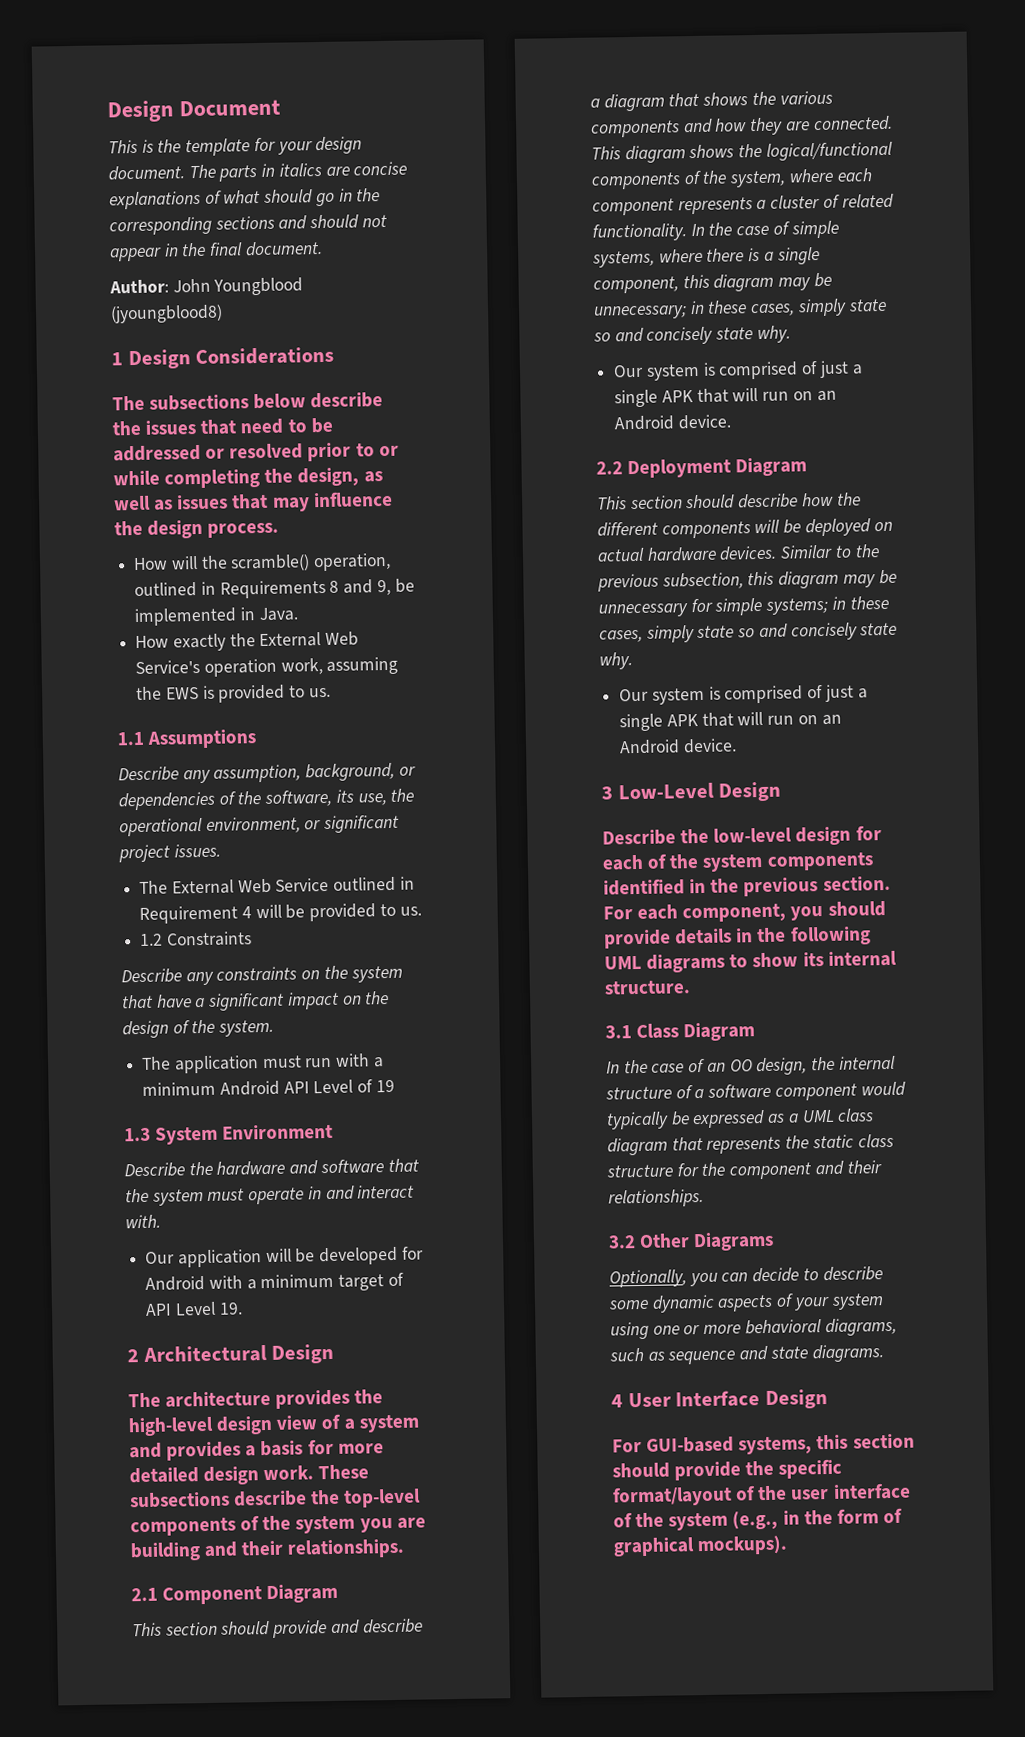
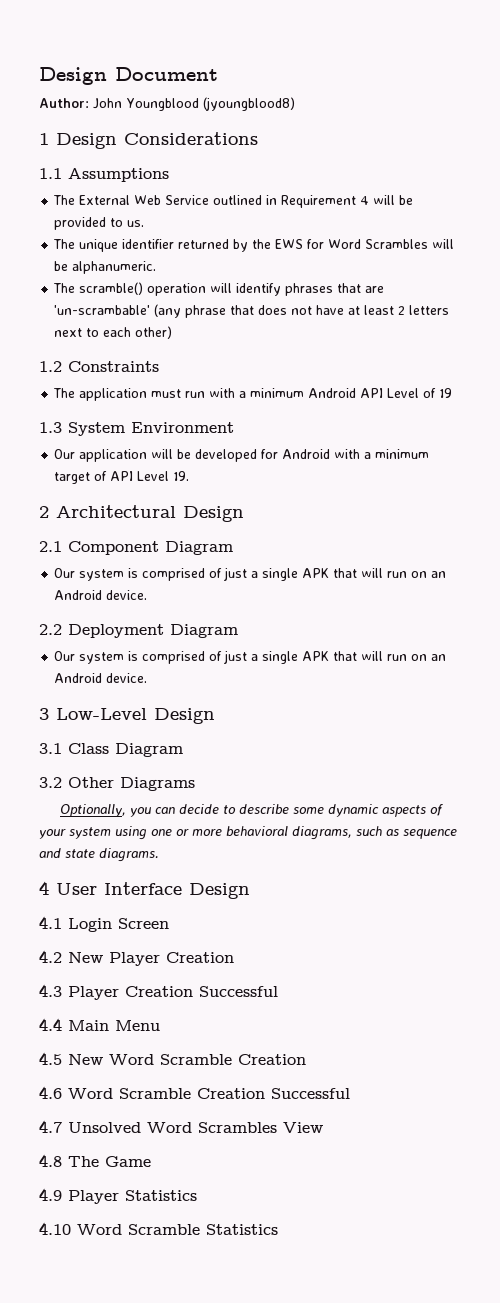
- This is the template for your design document. The parts in italics are concise explanations of what should go in the corresponding sections and should not appear in the final document.
- The subsections below describe the issues that need to be addressed or resolved prior to or while completing the design, as well as issues that may influence the design process.
- How will the scramble() operation, outlined in Requirements 8 and 9, be implemented in Java.
- How exactly the External Web Service's operation work, assuming the EWS is provided to us.
  1.1 Assumptions
- Describe any assumption, background, or dependencies of the software, its use, the operational environment, or significant project issues.
+ The unique identifier returned by the EWS for Word Scrambles will be alphanumeric.
+ The scramble() operation will identify phrases that are 'un-scrambable' (any phrase that does not have at least 2 letters next to each other)
  1.2 Constraints
- Describe any constraints on the system that have a significant impact on the design of the system.
- Describe the hardware and software that the system must operate in and interact with.
- The architecture provides the high-level design view of a system and provides a basis for more detailed design work. These subsections describe the top-level components of the system you are building and their relationships.
  2.1 Component Diagram
- This section should provide and describe a diagram that shows the various components and how they are connected. This diagram shows the logical/functional components of the system, where each component represents a cluster of related functionality. In the case of simple systems, where there is a single component, this diagram may be unnecessary; in these cases, simply state so and concisely state why.
- This section should describe how the different components will be deployed on actual hardware devices. Similar to the previous subsection, this diagram may be unnecessary for simple systems; in these cases, simply state so and concisely state why.
- Describe the low-level design for each of the system components identified in the previous section. For each component, you should provide details in the following UML diagrams to show its internal structure.
  3.1 Class Diagram
- In the case of an OO design, the internal structure of a software component would typically be expressed as a UML class diagram that represents the static class structure for the component and their relationships.
- For GUI-based systems, this section should provide the specific format/layout of the user interface of the system (e.g., in the form of graphical mockups).
+ 4.1 Login Screen
+ 4.2 New Player Creation
+ 4.3 Player Creation Successful
+ 4.4 Main Menu
+ 4.5 New Word Scramble Creation
+ 4.6 Word Scramble Creation Successful
+ 4.7 Unsolved Word Scrambles View
+ 4.8 The Game
+ 4.9 Player Statistics
+ 4.10 Word Scramble Statistics

